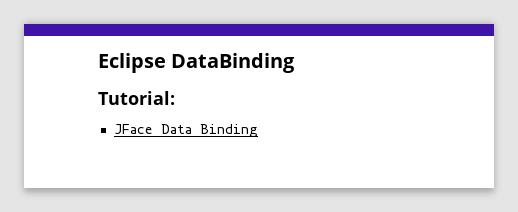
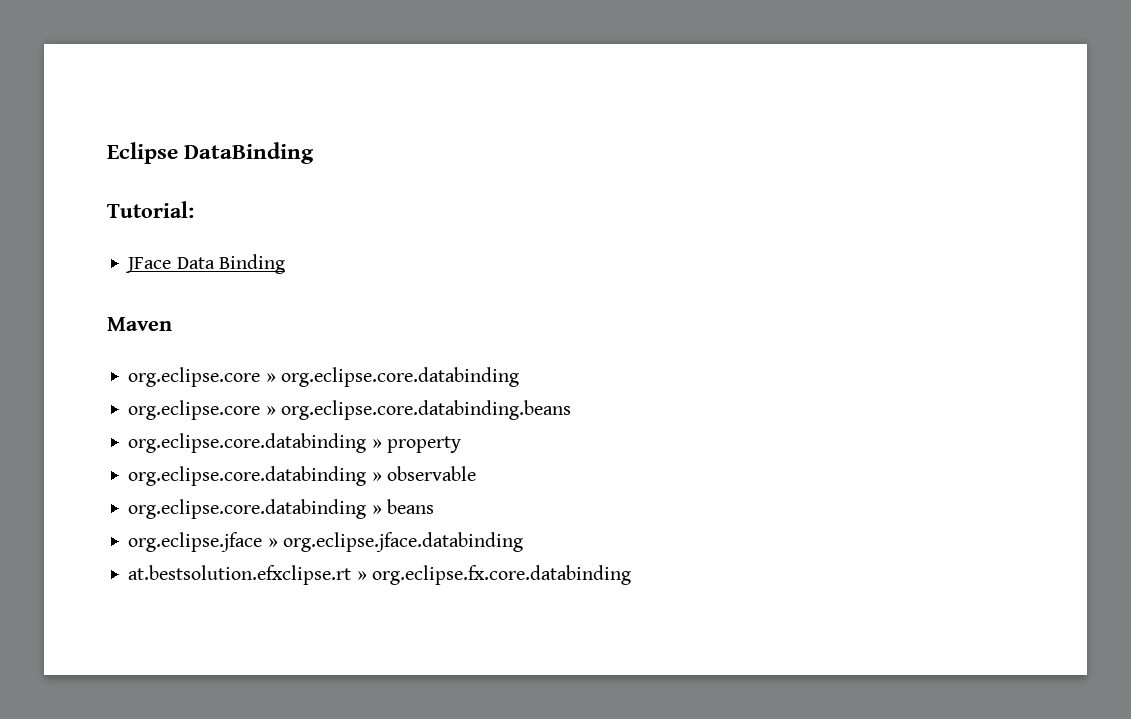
+ Maven
+ org.eclipse.core » org.eclipse.core.databinding
+ org.eclipse.core » org.eclipse.core.databinding.beans
+ org.eclipse.core.databinding » property
+ org.eclipse.core.databinding » observable
+ org.eclipse.core.databinding » beans
+ org.eclipse.jface » org.eclipse.jface.databinding
+ at.bestsolution.efxclipse.rt » org.eclipse.fx.core.databinding

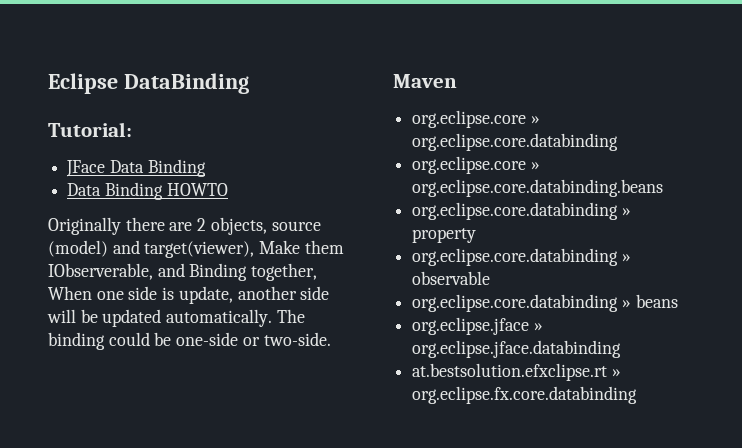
+ Data Binding HOWTO
+ Originally there are 2 objects, source (model) and target(viewer), Make them IObserverable, and Binding together, When one side is update, another side will be updated automatically. The binding could be one-side or two-side.

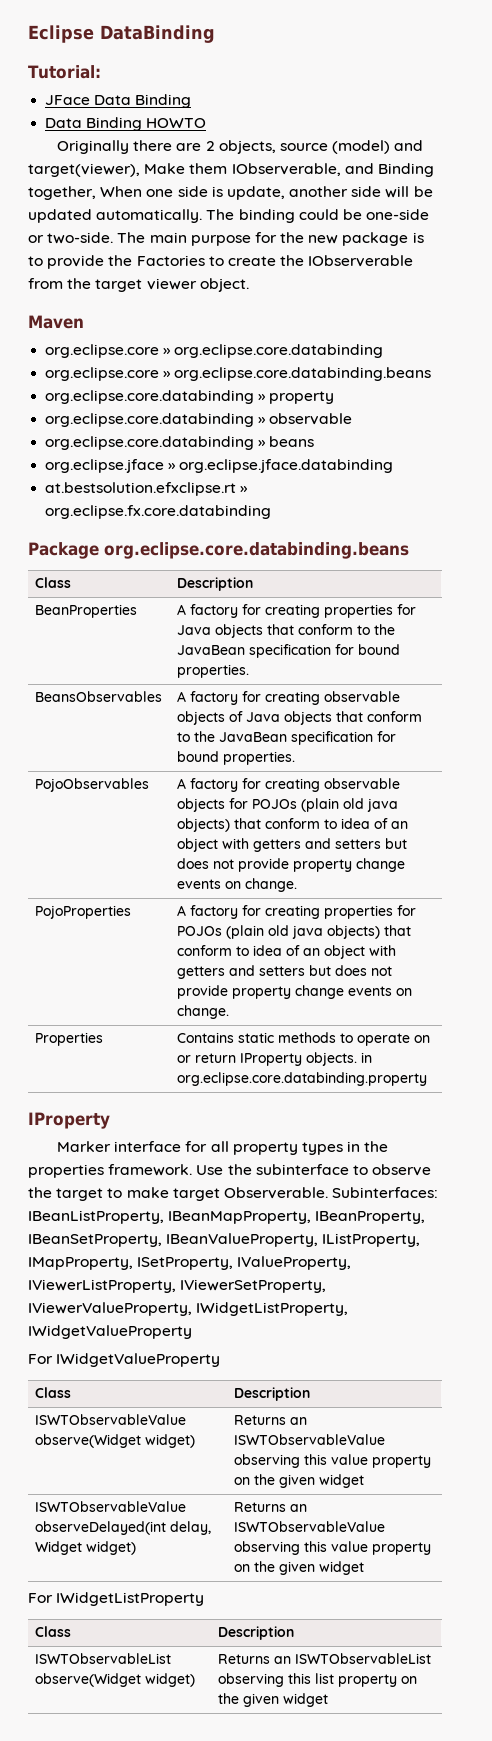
+ The main purpose for the new package is to provide the Factories to create the IObserverable from the target viewer object.
+ Package org.eclipse.core.databinding.beans
+ Class | Description
+ BeanProperties | A factory for creating properties for Java objects that conform to the JavaBean specification for bound properties.
+ BeansObservables | A factory for creating observable objects of Java objects that conform to the JavaBean specification for bound properties.
+ PojoObservables | A factory for creating observable objects for POJOs (plain old java objects) that conform to idea of an object with getters and setters but does not provide property change events on change.
+ PojoProperties | A factory for creating properties for POJOs (plain old java objects) that conform to idea of an object with getters and setters but does not provide property change events on change.
+ Properties | Contains static methods to operate on or return IProperty objects. in org.eclipse.core.databinding.property
+ IProperty
+ Marker interface for all property types in the properties framework. Use the subinterface to observe the target to make target Observerable. Subinterfaces: IBeanListProperty, IBeanMapProperty, IBeanProperty, IBeanSetProperty, IBeanValueProperty, IListProperty, IMapProperty, ISetProperty, IValueProperty, IViewerListProperty, IViewerSetProperty, IViewerValueProperty, IWidgetListProperty, IWidgetValueProperty
+ For IWidgetValueProperty
+ Class | Description
+ ISWTObservableValue observe(Widget widget) | Returns an ISWTObservableValue observing this value property on the given widget
+ ISWTObservableValue observeDelayed(int delay, Widget widget) | Returns an ISWTObservableValue observing this value property on the given widget
+ For IWidgetListProperty
+ Class | Description
+ ISWTObservableList observe(Widget widget) | Returns an ISWTObservableList observing this list property on the given widget

